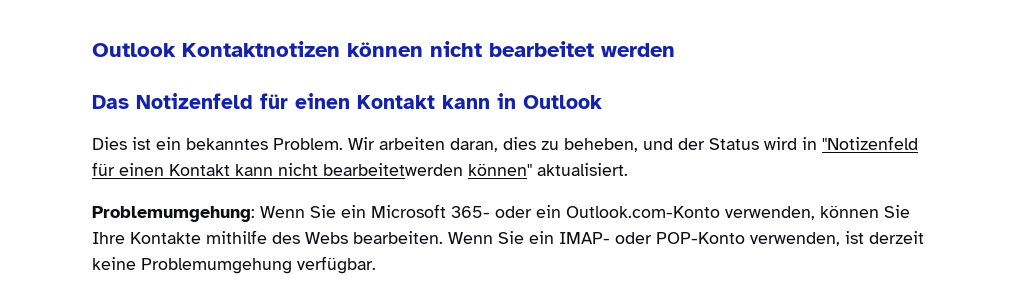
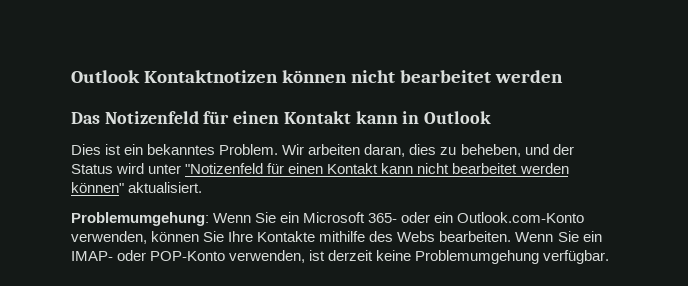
- Wir arbeiten daran, dies zu beheben, und der Status wird in "Notizenfeld für einen Kontakt kann nicht bearbeitetwerden können" aktualisiert.
+ Wir arbeiten daran, dies zu beheben, und der Status wird unter "Notizenfeld für einen Kontakt kann nicht bearbeitet werden können" aktualisiert.

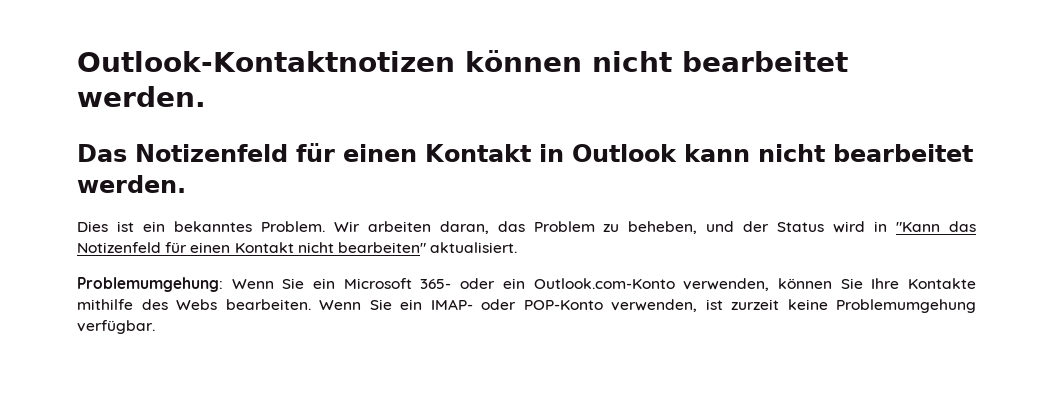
- Outlook Kontaktnotizen können nicht bearbeitet werden
+ Outlook-Kontaktnotizen können nicht bearbeitet werden.
- Das Notizenfeld für einen Kontakt kann in Outlook
+ Das Notizenfeld für einen Kontakt in Outlook kann nicht bearbeitet werden.
- Wir arbeiten daran, dies zu beheben, und der Status wird unter "Notizenfeld für einen Kontakt kann nicht bearbeitet werden können" aktualisiert.
+ Wir arbeiten daran, das Problem zu beheben, und der Status wird in "Kann das Notizenfeld für einen Kontakt nicht bearbeiten" aktualisiert.
- Wenn Sie ein IMAP- oder POP-Konto verwenden, ist derzeit keine Problemumgehung verfügbar.
+ Wenn Sie ein IMAP- oder POP-Konto verwenden, ist zurzeit keine Problemumgehung verfügbar.

